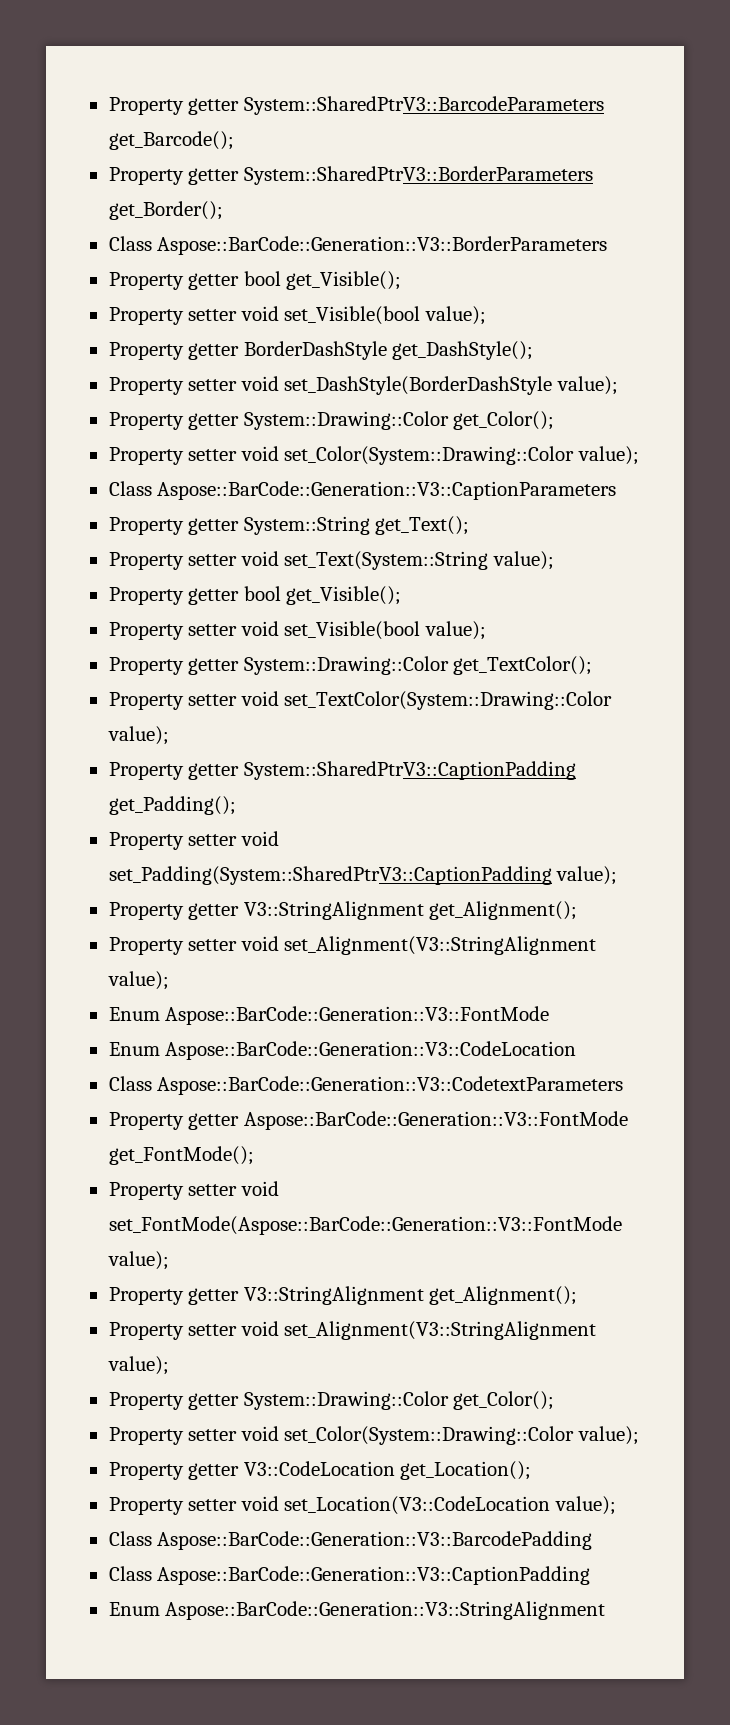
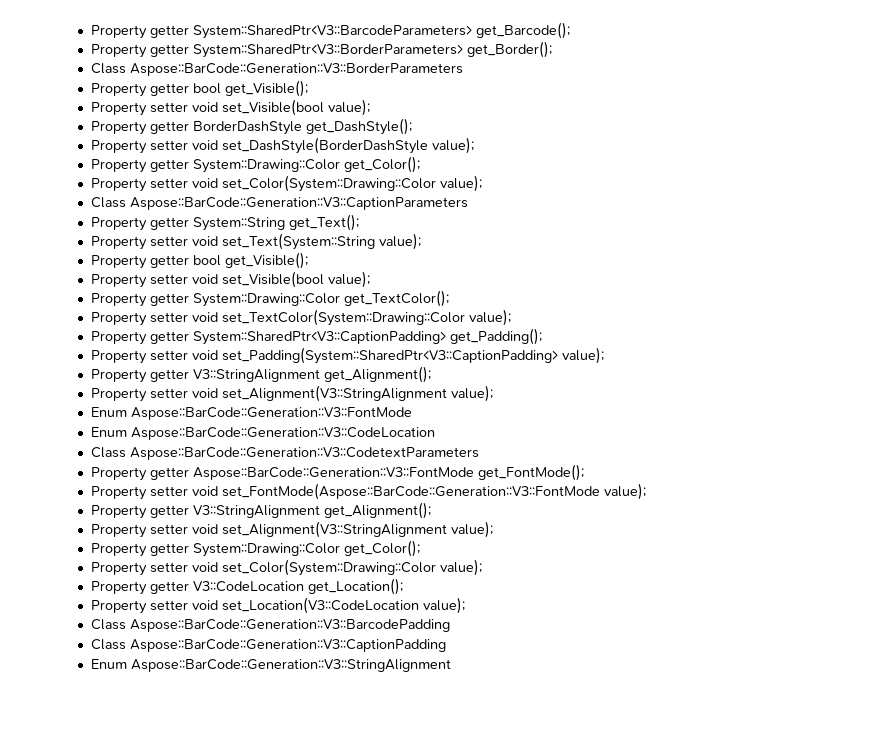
- Property getter System::SharedPtrV3::BarcodeParameters get_Barcode();
+ Property getter System::SharedPtr<V3::BarcodeParameters> get_Barcode();
- Property getter System::SharedPtrV3::BorderParameters get_Border();
+ Property getter System::SharedPtr<V3::BorderParameters> get_Border();
- Property getter System::SharedPtrV3::CaptionPadding get_Padding();
+ Property getter System::SharedPtr<V3::CaptionPadding> get_Padding();
- Property setter void set_Padding(System::SharedPtrV3::CaptionPadding value);
+ Property setter void set_Padding(System::SharedPtr<V3::CaptionPadding> value);

